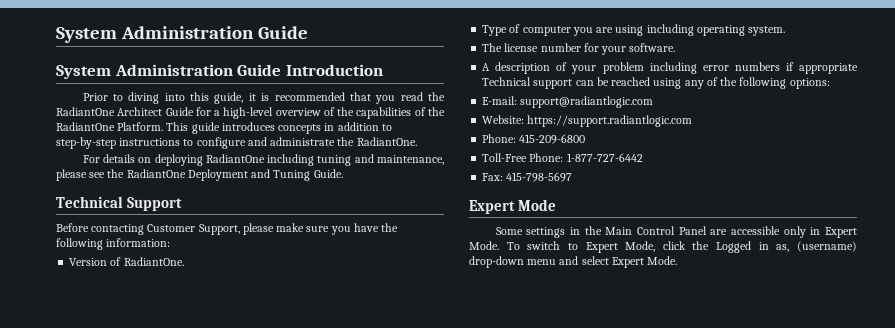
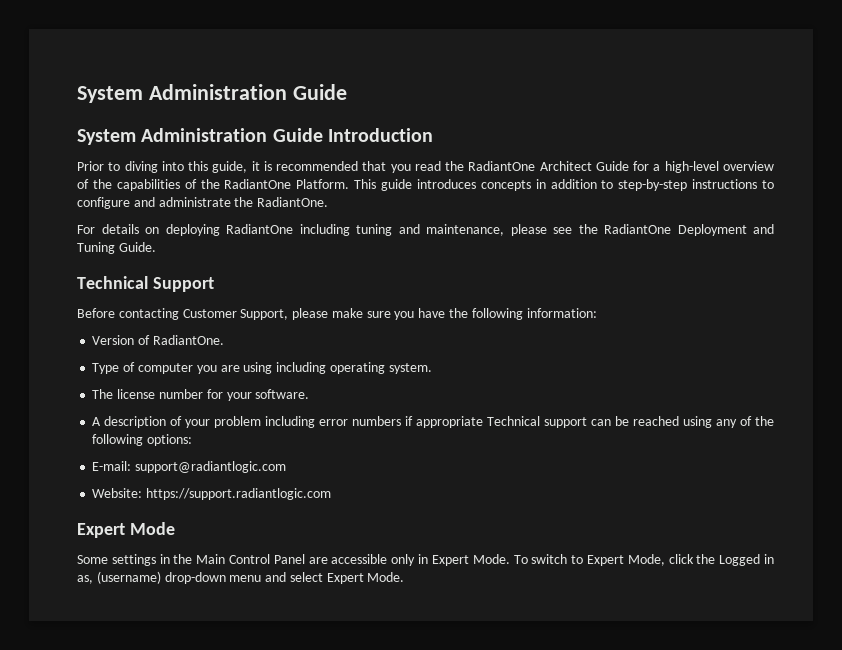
- Phone: 415-209-6800
- Toll-Free Phone: 1-877-727-6442
- Fax: 415-798-5697

